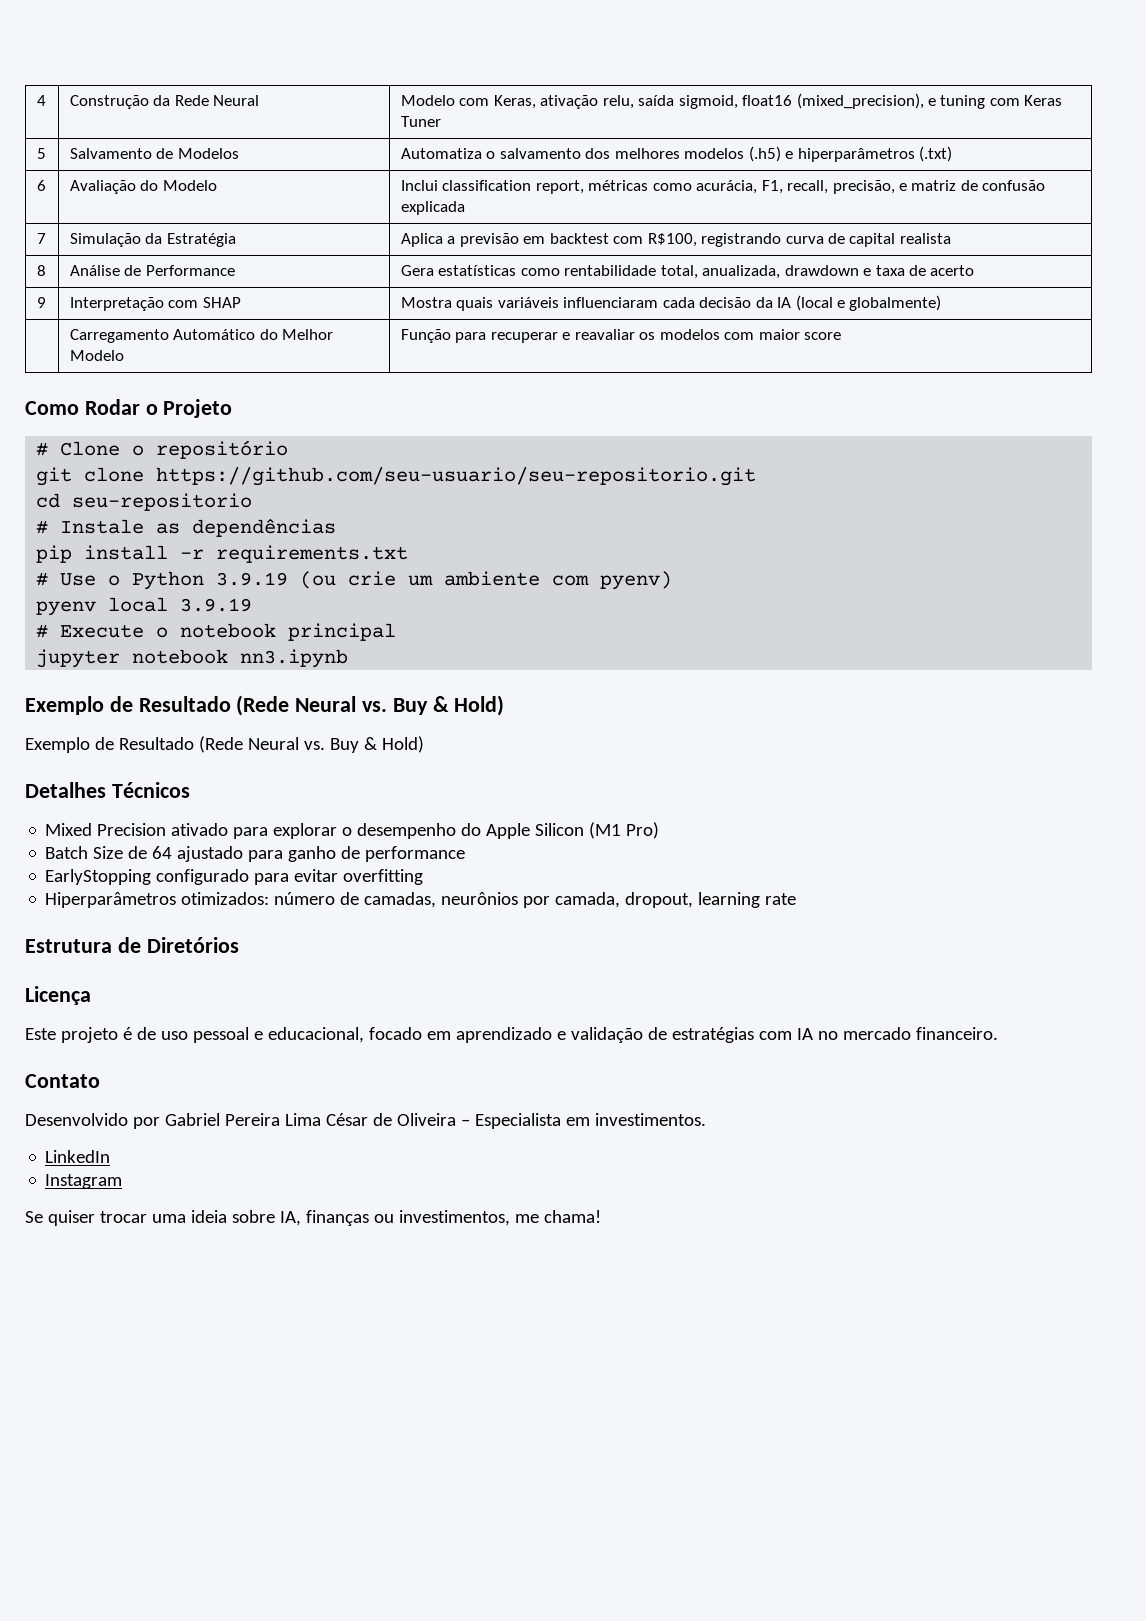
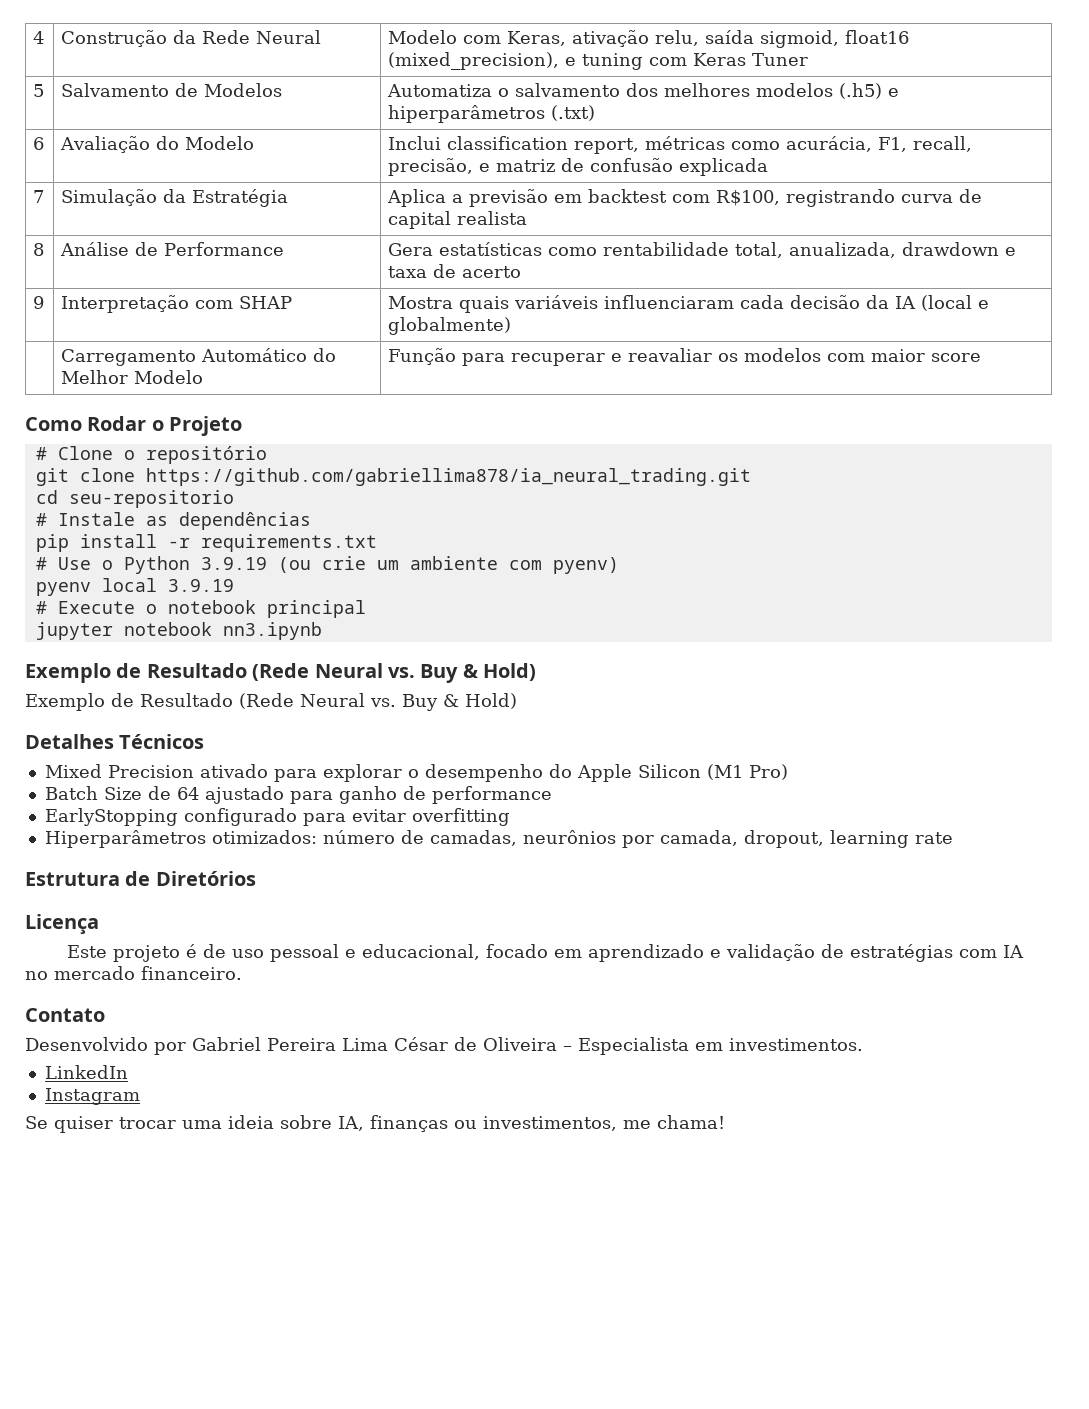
- git clone https://github.com/seu-usuario/seu-repositorio.git
+ git clone https://github.com/gabriellima878/ia_neural_trading.git

